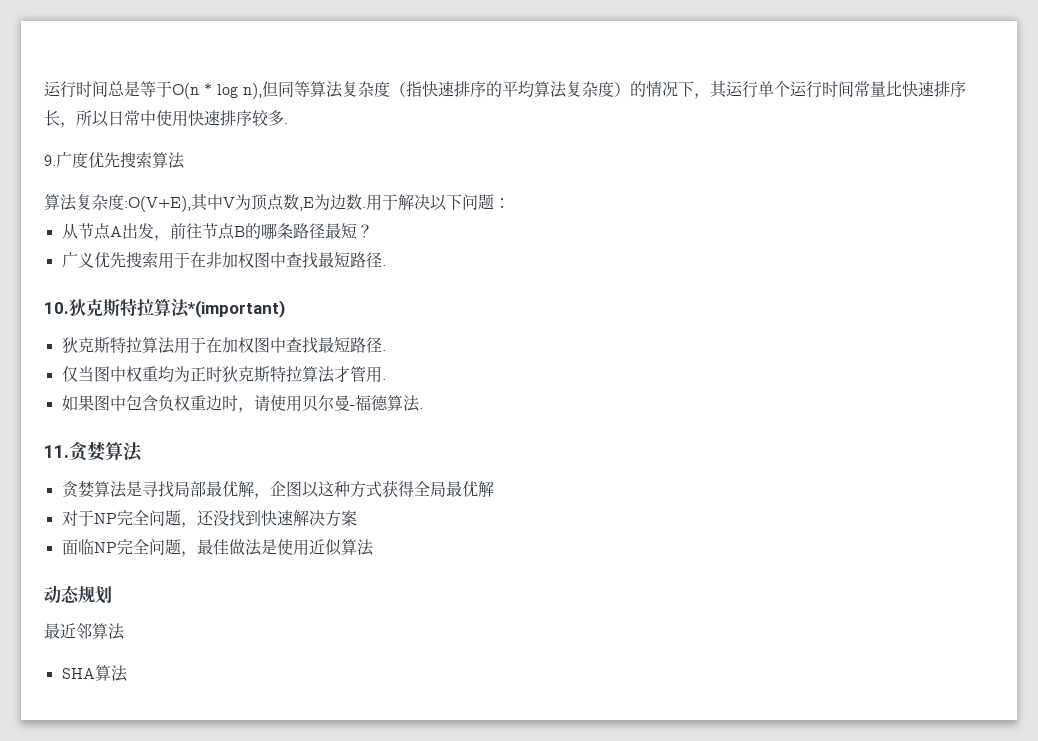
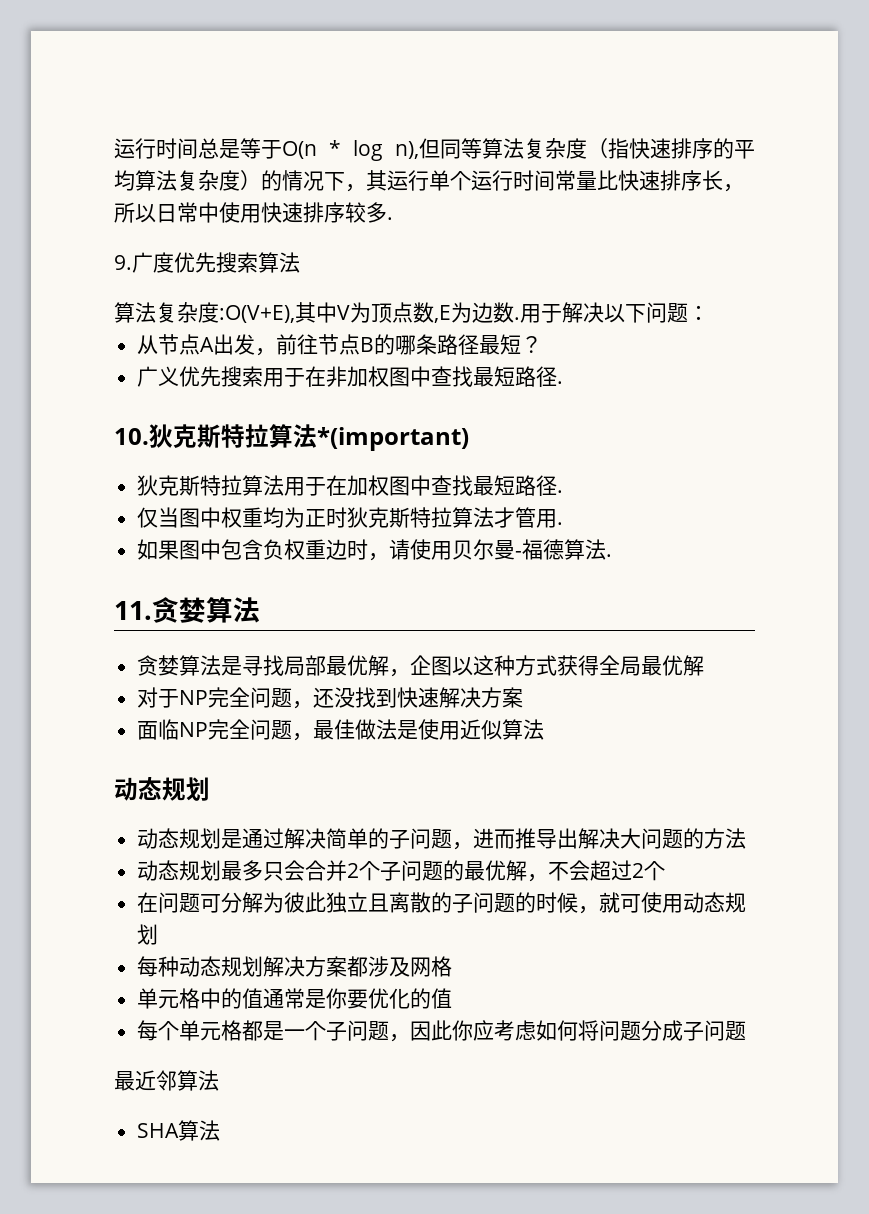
+ 动态规划是通过解决简单的子问题，进而推导出解决大问题的方法
+ 动态规划最多只会合并2个子问题的最优解，不会超过2个
+ 在问题可分解为彼此独立且离散的子问题的时候，就可使用动态规划
+ 每种动态规划解决方案都涉及网格
+ 单元格中的值通常是你要优化的值
+ 每个单元格都是一个子问题，因此你应考虑如何将问题分成子问题

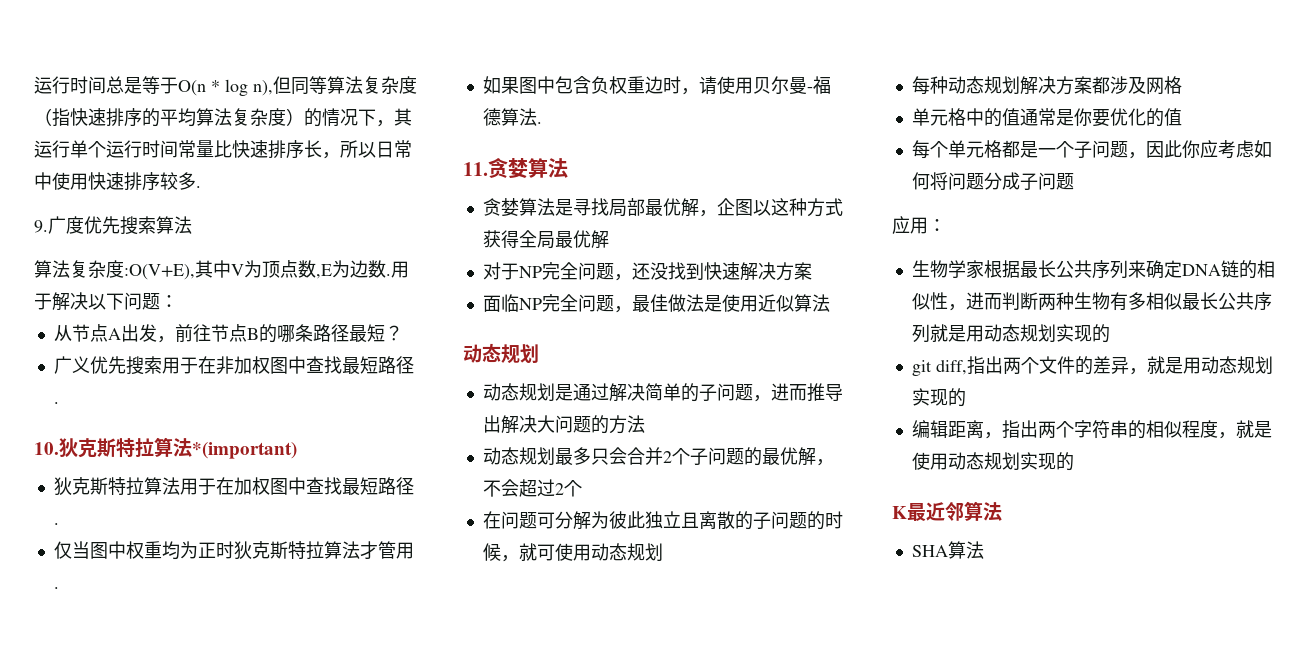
- 最近邻算法
+ 应用：
+ 生物学家根据最长公共序列来确定DNA链的相似性，进而判断两种生物有多相似最长公共序列就是用动态规划实现的
+ git diff,指出两个文件的差异，就是用动态规划实现的
+ 编辑距离，指出两个字符串的相似程度，就是使用动态规划实现的
+ K最近邻算法

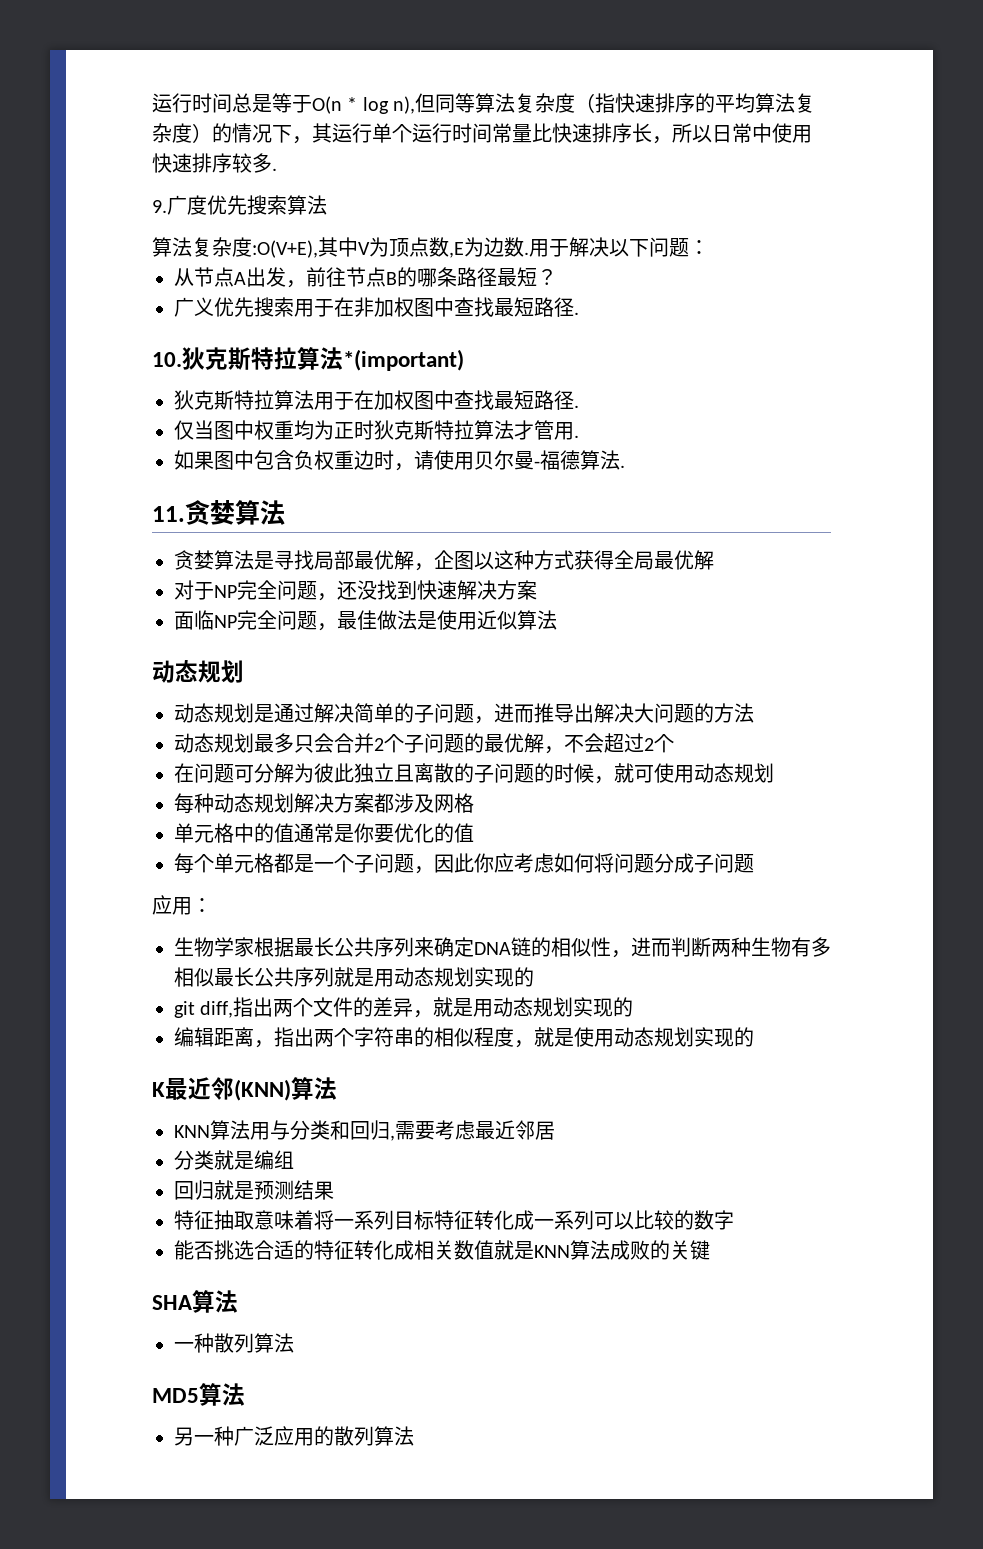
- K最近邻算法
+ K最近邻(KNN)算法
+ KNN算法用与分类和回归,需要考虑最近邻居
+ 分类就是编组
+ 回归就是预测结果
+ 特征抽取意味着将一系列目标特征转化成一系列可以比较的数字
+ 能否挑选合适的特征转化成相关数值就是KNN算法成败的关键
  SHA算法
+ 一种散列算法
+ MD5算法
+ 另一种广泛应用的散列算法

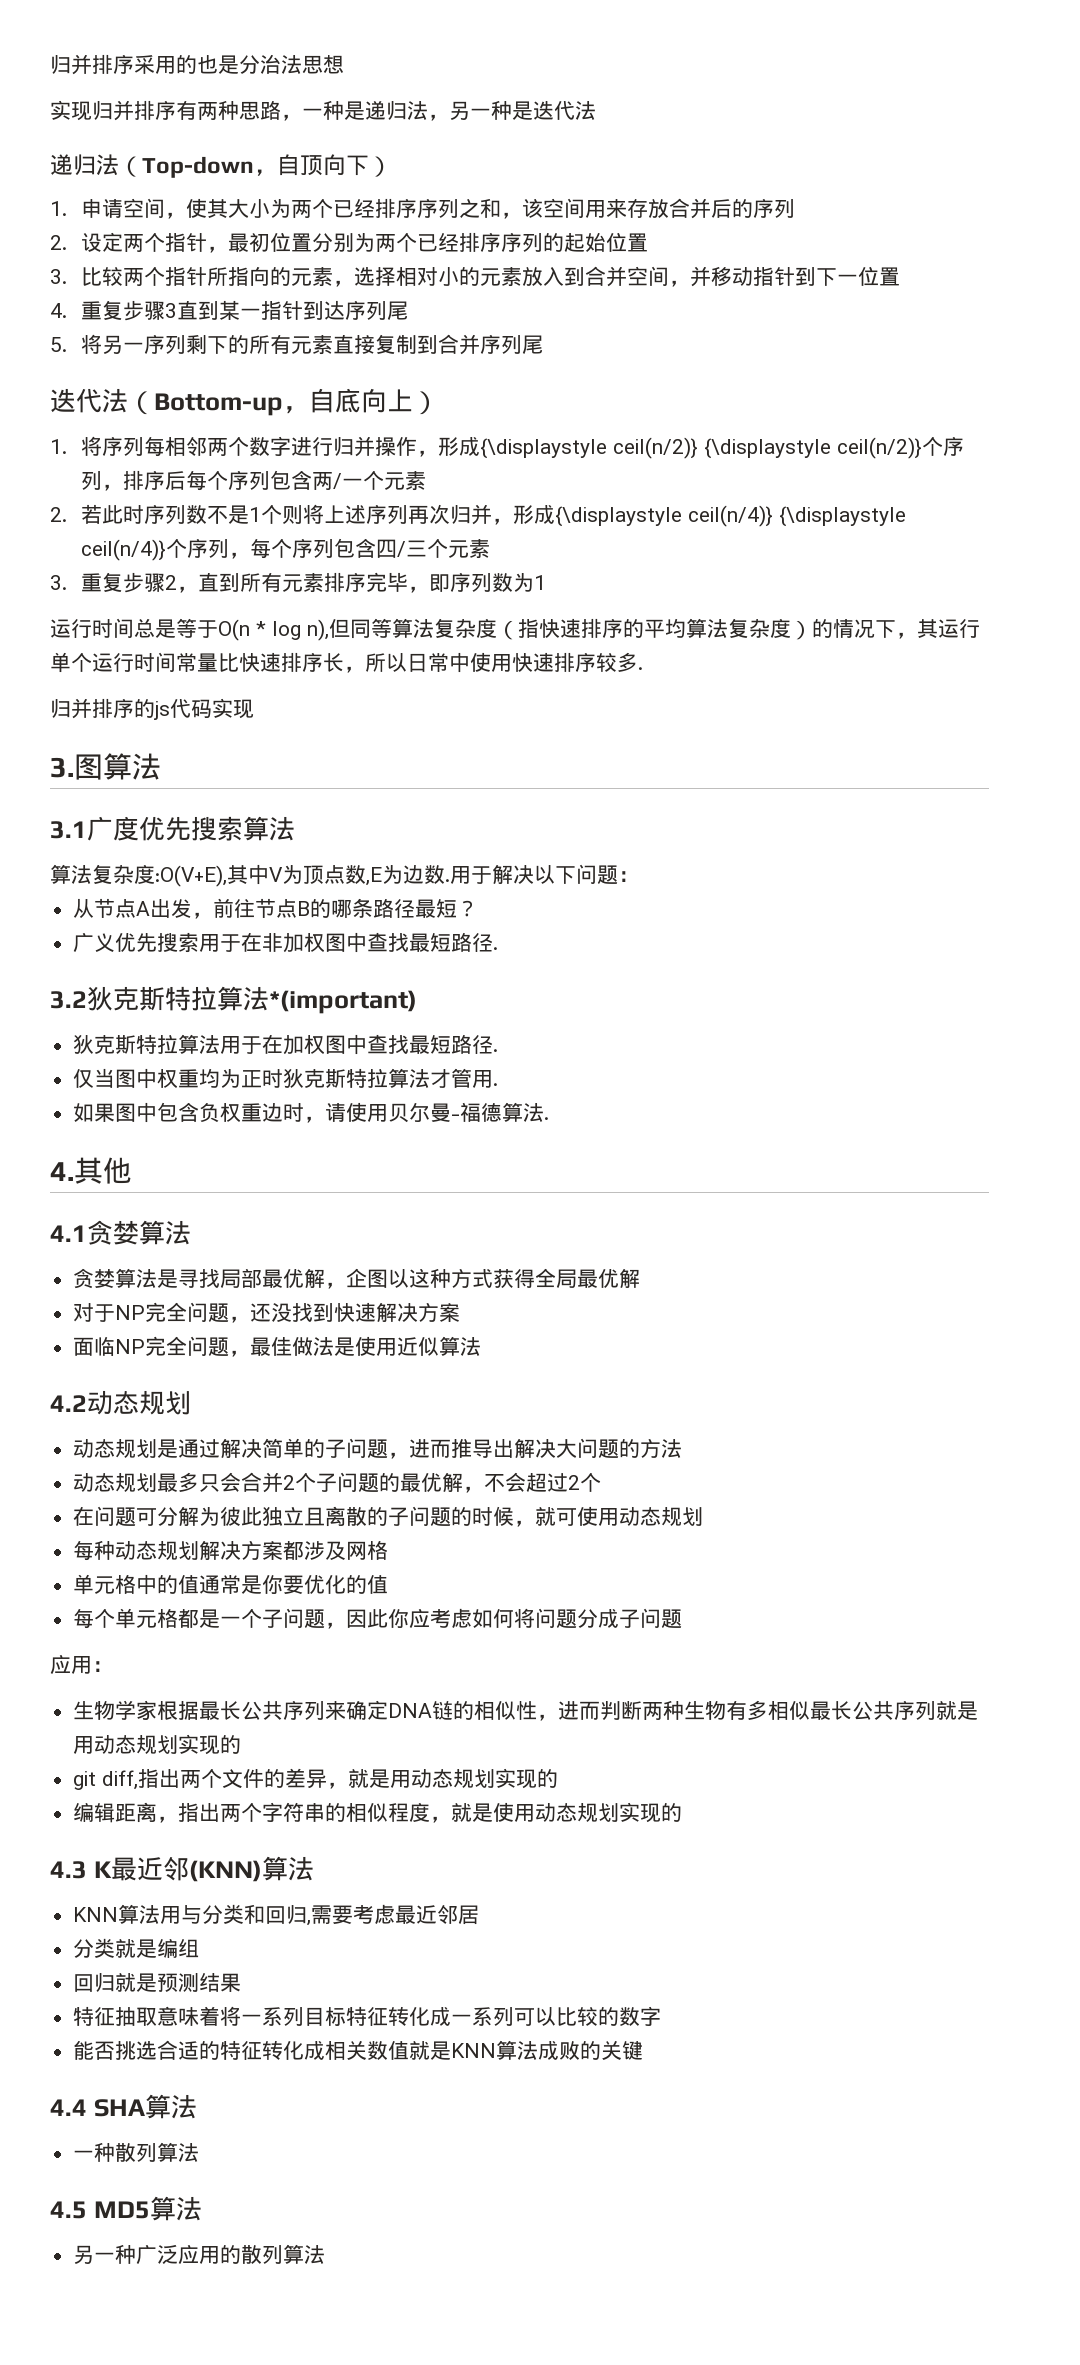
+ 归并排序采用的也是分治法思想
+ 实现归并排序有两种思路，一种是递归法，另一种是迭代法
+ 递归法（Top-down，自顶向下）
+ 1.申请空间，使其大小为两个已经排序序列之和，该空间用来存放合并后的序列
+ 2.设定两个指针，最初位置分别为两个已经排序序列的起始位置
+ 3.比较两个指针所指向的元素，选择相对小的元素放入到合并空间，并移动指针到下一位置
+ 4.重复步骤3直到某一指针到达序列尾
+ 5.将另一序列剩下的所有元素直接复制到合并序列尾
+ 迭代法（Bottom-up，自底向上）
+ 1.将序列每相邻两个数字进行归并操作，形成{\displaystyle ceil(n/2)} {\displaystyle ceil(n/2)}个序列，排序后每个序列包含两/一个元素
+ 2.若此时序列数不是1个则将上述序列再次归并，形成{\displaystyle ceil(n/4)} {\displaystyle ceil(n/4)}个序列，每个序列包含四/三个元素
+ 3.重复步骤2，直到所有元素排序完毕，即序列数为1
- 9.广度优先搜索算法
+ 归并排序的js代码实现
+ 3.图算法
+ 3.1广度优先搜索算法
- 10.狄克斯特拉算法*(important)
+ 3.2狄克斯特拉算法*(important)
- 11.贪婪算法
+ 4.其他
+ 4.1贪婪算法
  面临NP完全问题，最佳做法是使用近似算法
- 动态规划
+ 4.2动态规划
- K最近邻(KNN)算法
+ 4.3 K最近邻(KNN)算法
- SHA算法
+ 4.4 SHA算法
- MD5算法
+ 4.5 MD5算法

